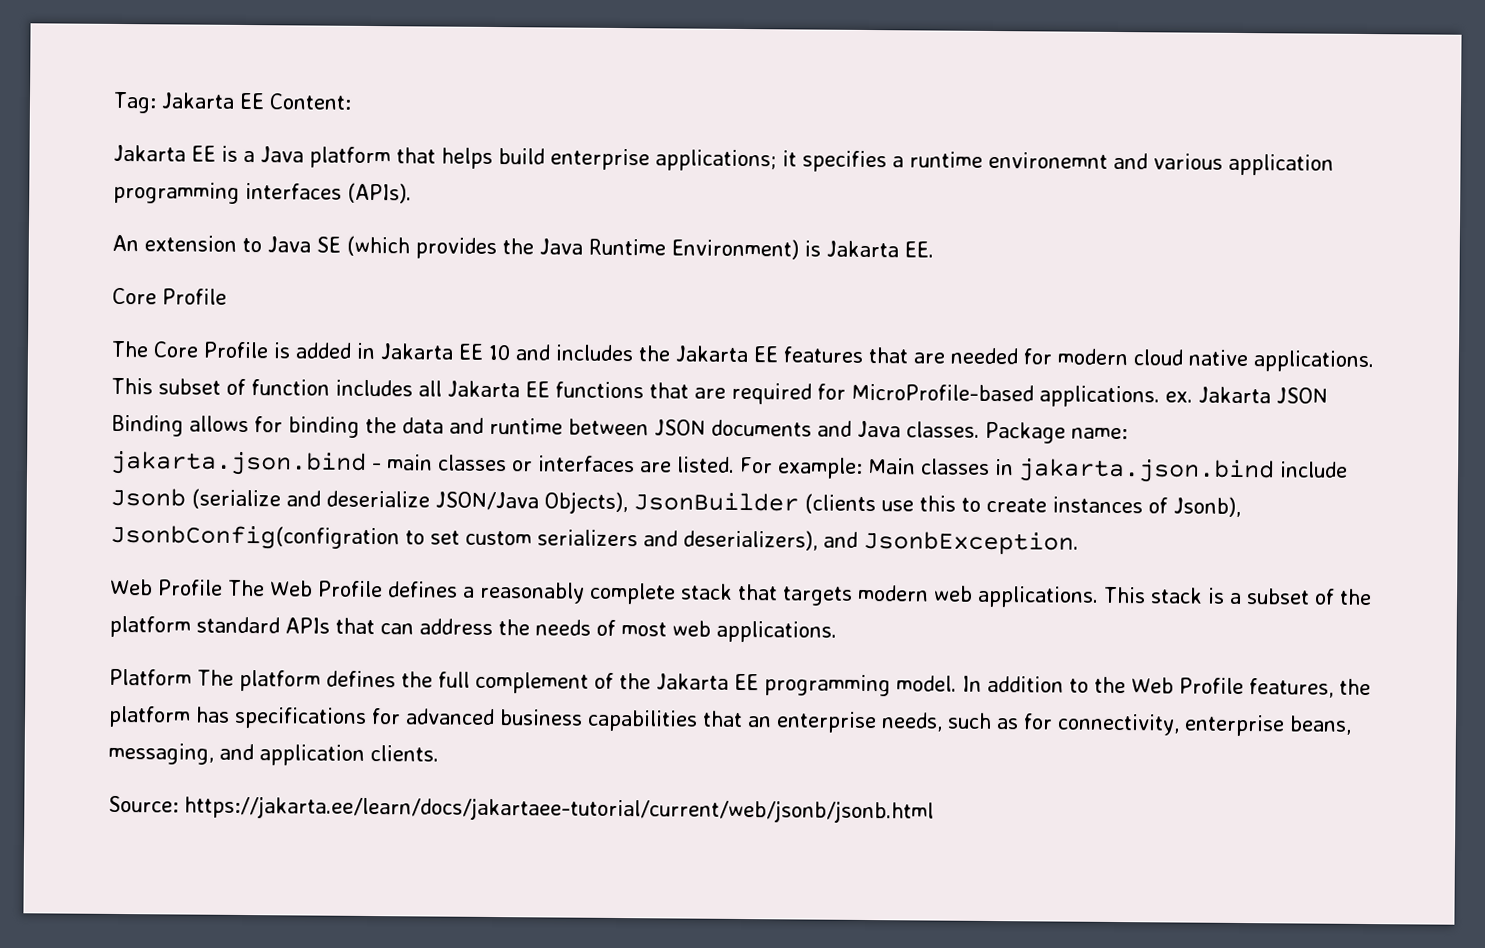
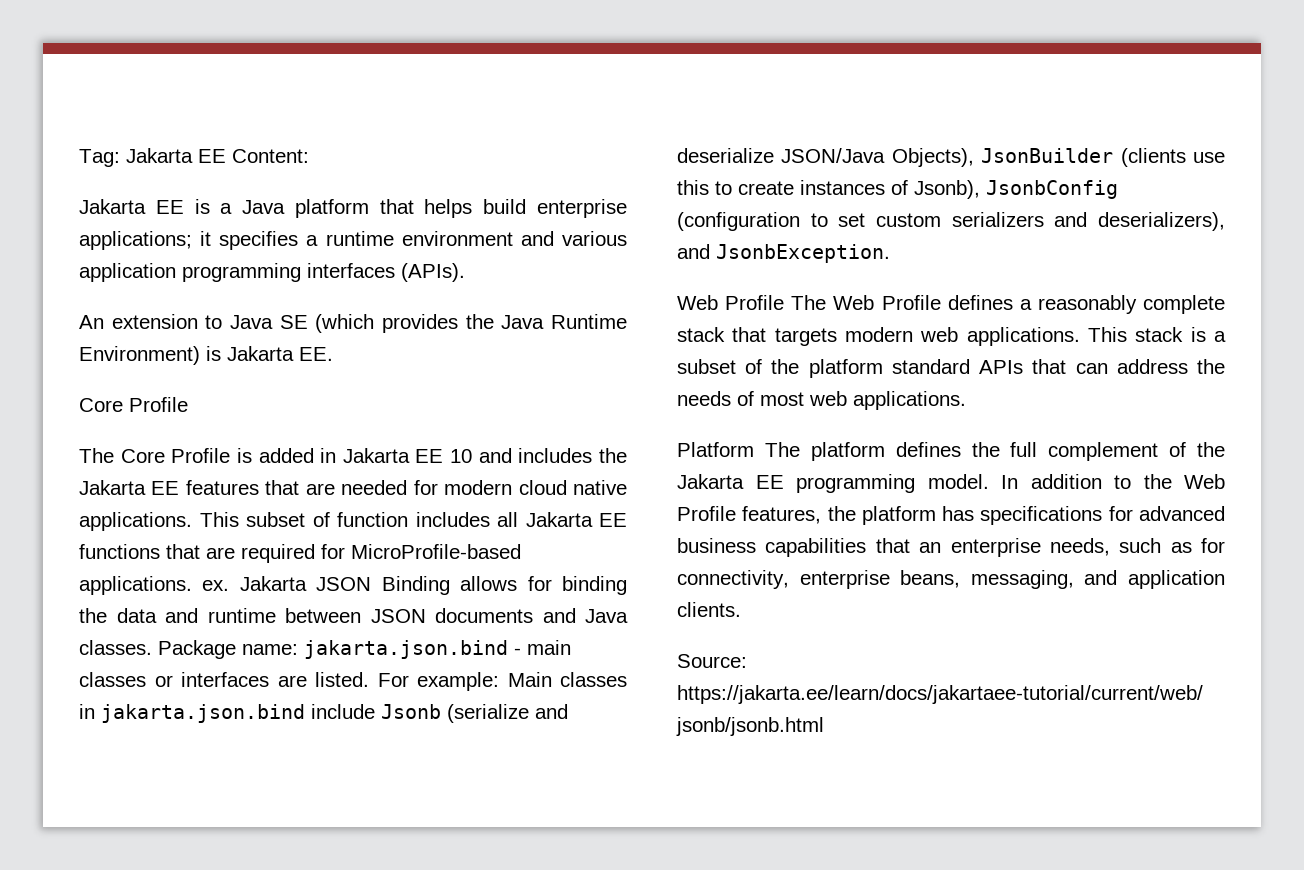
- Jakarta EE is a Java platform that helps build enterprise applications; it specifies a runtime environemnt and various application programming interfaces (APIs).
+ Jakarta EE is a Java platform that helps build enterprise applications; it specifies a runtime environment and various application programming interfaces (APIs).
- For example: Main classes in jakarta.json.bind include Jsonb (serialize and deserialize JSON/Java Objects), JsonBuilder (clients use this to create instances of Jsonb), JsonbConfig(configration to set custom serializers and deserializers), and JsonbException.
+ For example: Main classes in jakarta.json.bind include Jsonb (serialize and deserialize JSON/Java Objects), JsonBuilder (clients use this to create instances of Jsonb), JsonbConfig (configuration to set custom serializers and deserializers), and JsonbException.

